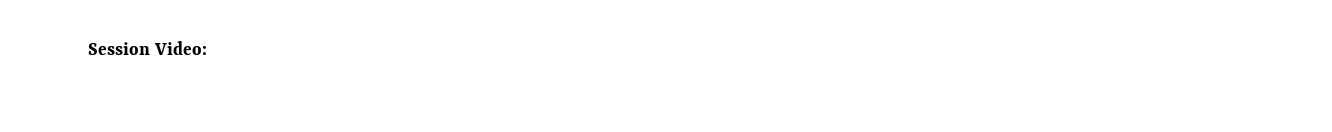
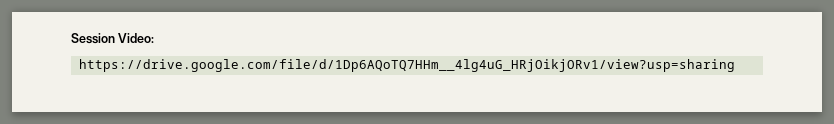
+ https://drive.google.com/file/d/1Dp6AQoTQ7HHm__4lg4uG_HRjOikjORv1/view?usp=sharing

